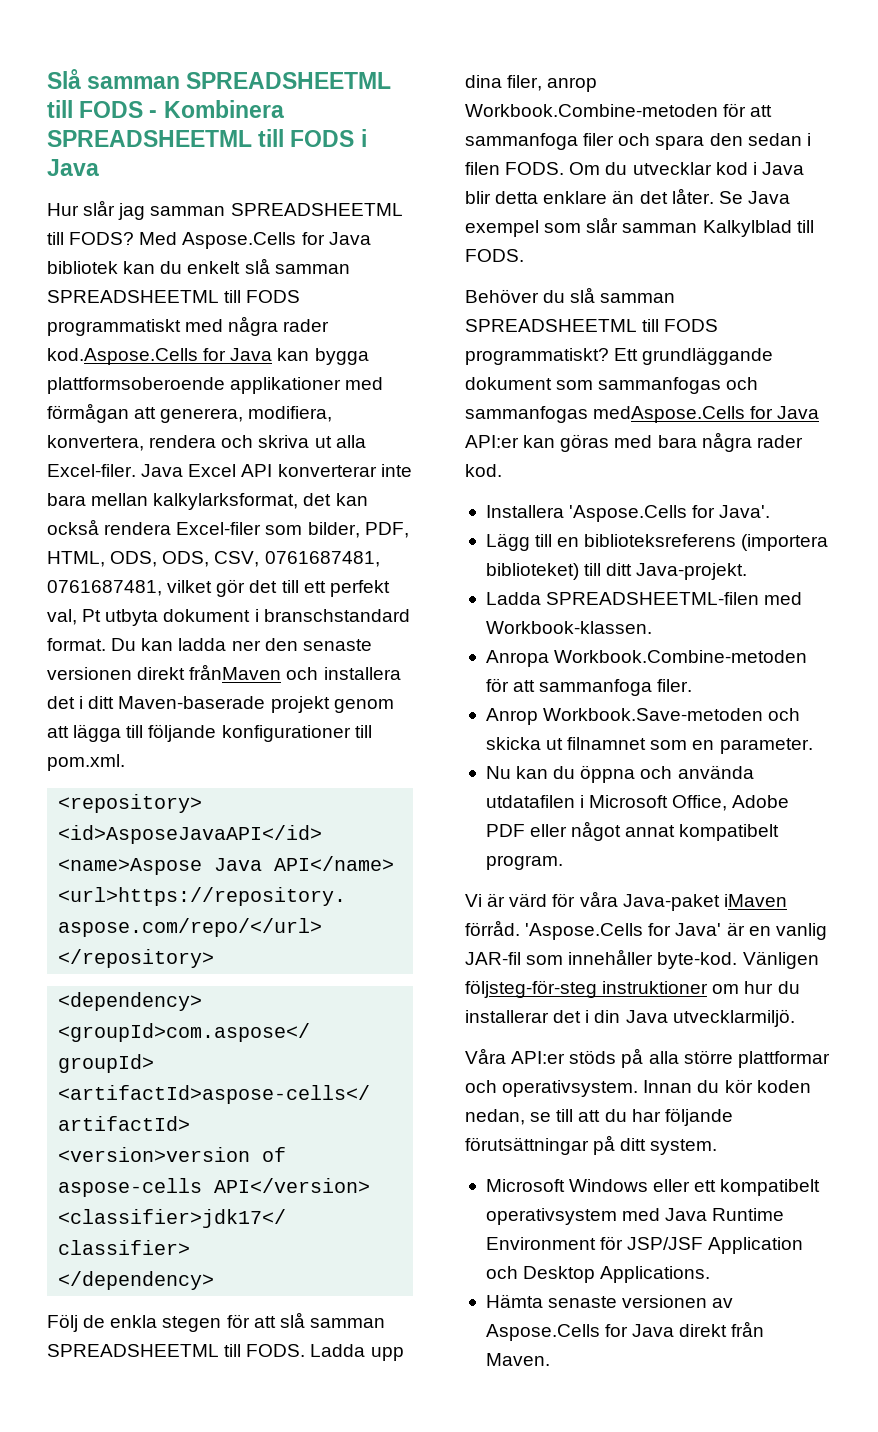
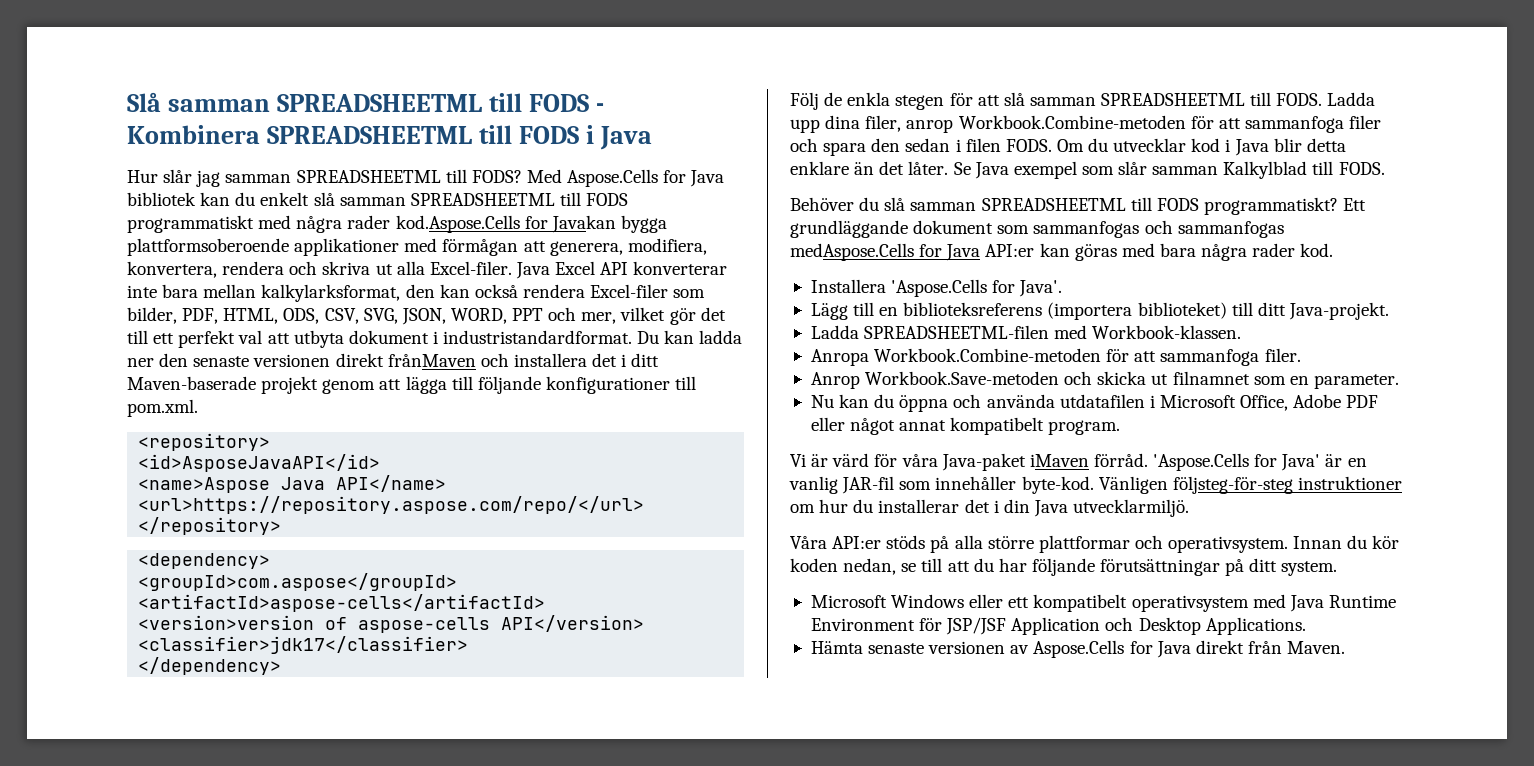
- Med Aspose.Cells for Java bibliotek kan du enkelt slå samman SPREADSHEETML till FODS programmatiskt med några rader kod.Aspose.Cells for Java kan bygga plattformsoberoende applikationer med förmågan att generera, modifiera, konvertera, rendera och skriva ut alla Excel-filer.
+ Med Aspose.Cells for Java bibliotek kan du enkelt slå samman SPREADSHEETML till FODS programmatiskt med några rader kod.Aspose.Cells for Javakan bygga plattformsoberoende applikationer med förmågan att generera, modifiera, konvertera, rendera och skriva ut alla Excel-filer.
- Java Excel API konverterar inte bara mellan kalkylarksformat, det kan också rendera Excel-filer som bilder, PDF, HTML, ODS, ODS, CSV, 0761687481, 0761687481, vilket gör det till ett perfekt val, Pt utbyta dokument i branschstandard format.
+ Java Excel API konverterar inte bara mellan kalkylarksformat, den kan också rendera Excel-filer som bilder, PDF, HTML, ODS, CSV, SVG, JSON, WORD, PPT och mer, vilket gör det till ett perfekt val att utbyta dokument i industristandardformat.

